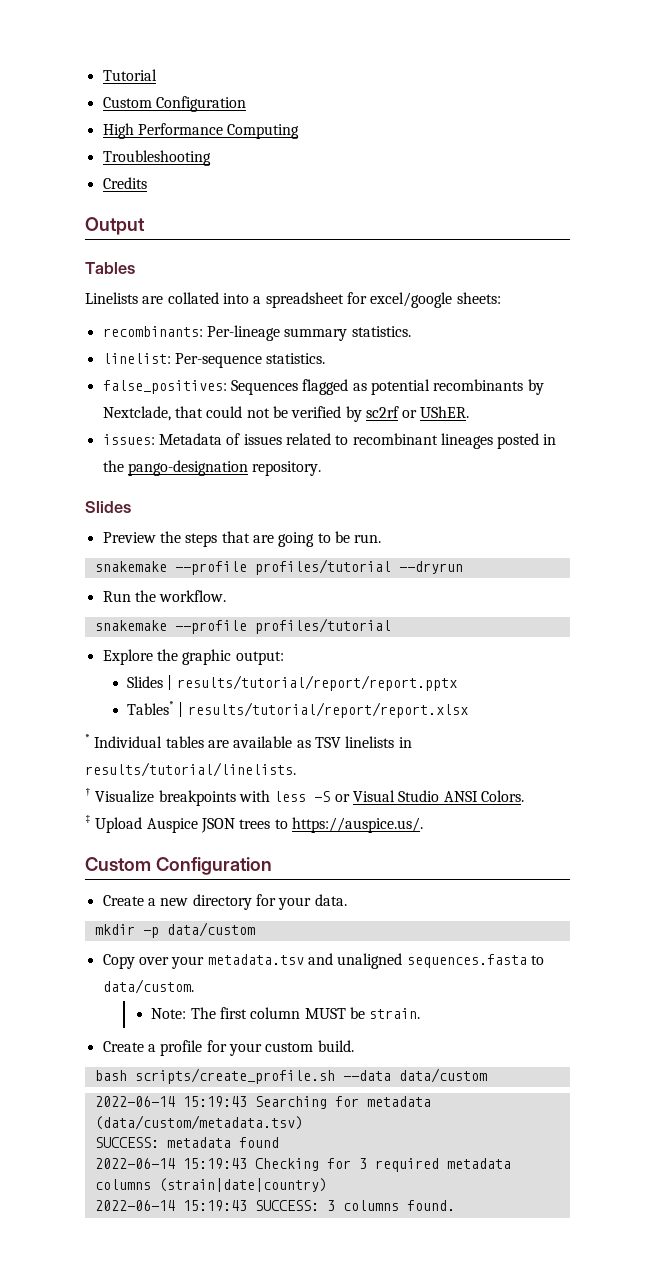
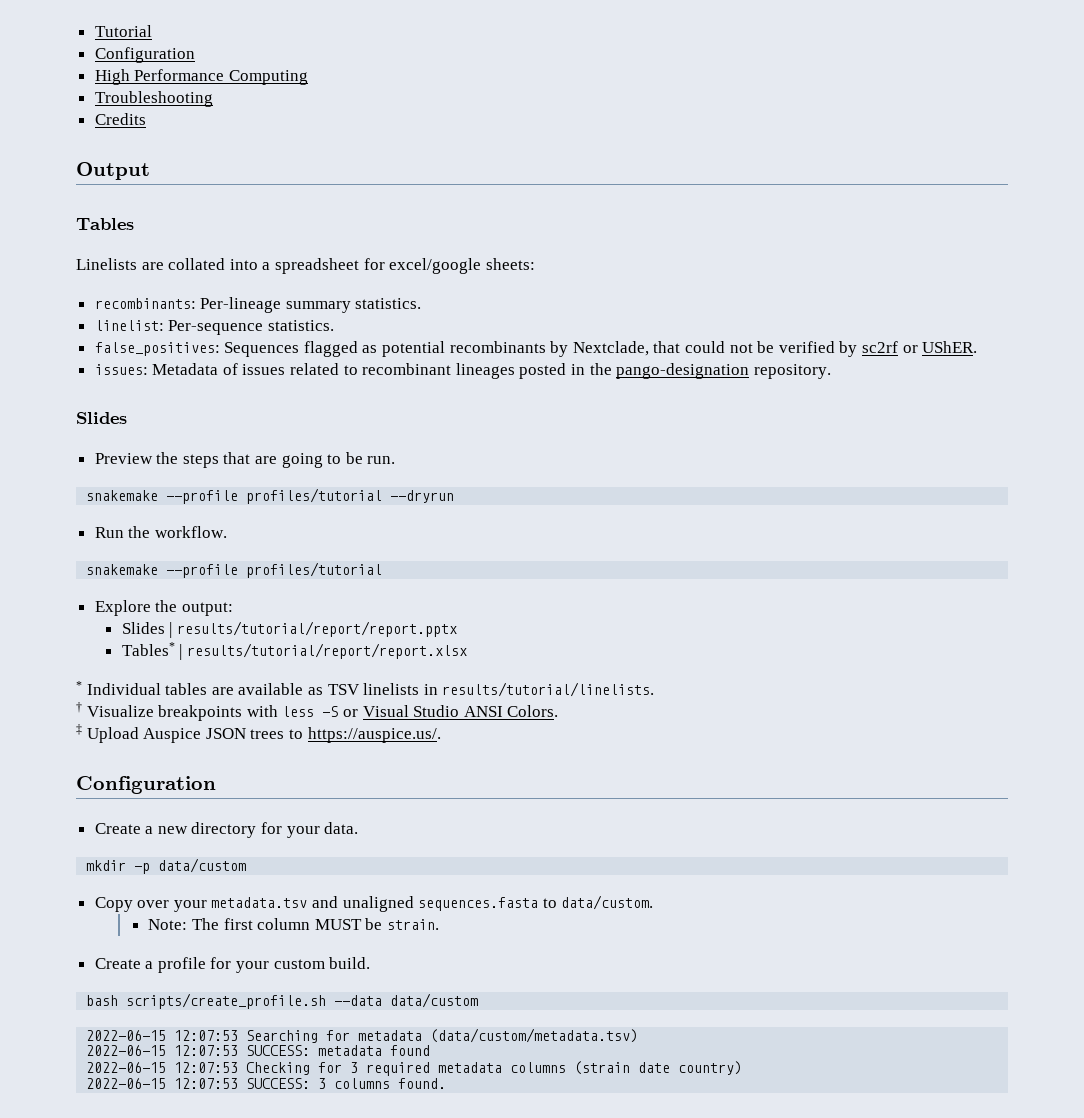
  Tutorial
- Custom Configuration
+ Configuration
- Explore the graphic output:
+ Explore the output:
  ‡ Upload Auspice JSON trees to https://auspice.us/.
- Custom Configuration
+ Configuration
- 2022-06-14 15:19:43 Searching for metadata (data/custom/metadata.tsv)
+ 2022-06-15 12:07:53 Searching for metadata (data/custom/metadata.tsv)
- SUCCESS: metadata found
+ 2022-06-15 12:07:53 SUCCESS: metadata found
- 2022-06-14 15:19:43 Checking for 3 required metadata columns (strain|date|country)
- 2022-06-14 15:19:43 SUCCESS: 3 columns found.
+ 2022-06-15 12:07:53 Checking for 3 required metadata columns (strain date country)
+ 2022-06-15 12:07:53 SUCCESS: 3 columns found.

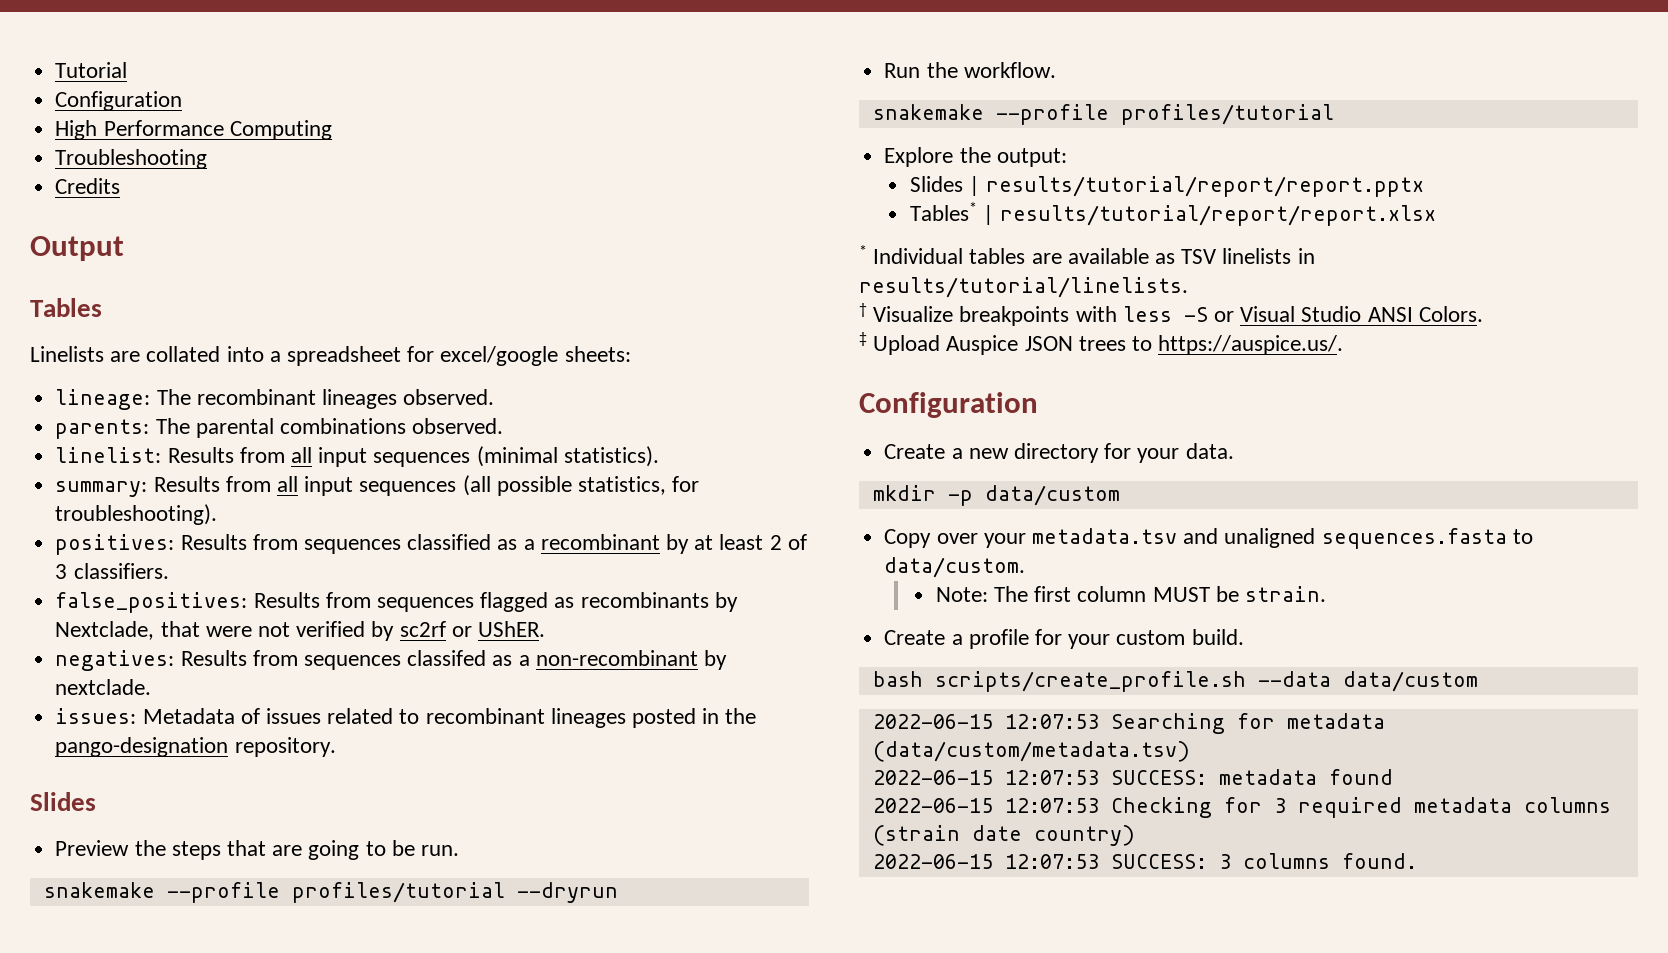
- recombinants: Per-lineage summary statistics.
- linelist: Per-sequence statistics.
- false_positives: Sequences flagged as potential recombinants by Nextclade, that could not be verified by sc2rf or UShER.
+ lineage: The recombinant lineages observed.
+ parents: The parental combinations observed.
+ linelist: Results from all input sequences (minimal statistics).
+ summary: Results from all input sequences (all possible statistics, for troubleshooting).
+ positives: Results from sequences classified as a recombinant by at least 2 of 3 classifiers.
+ false_positives: Results from sequences flagged as recombinants by Nextclade, that were not verified by sc2rf or UShER.
+ negatives: Results from sequences classifed as a non-recombinant by nextclade.

